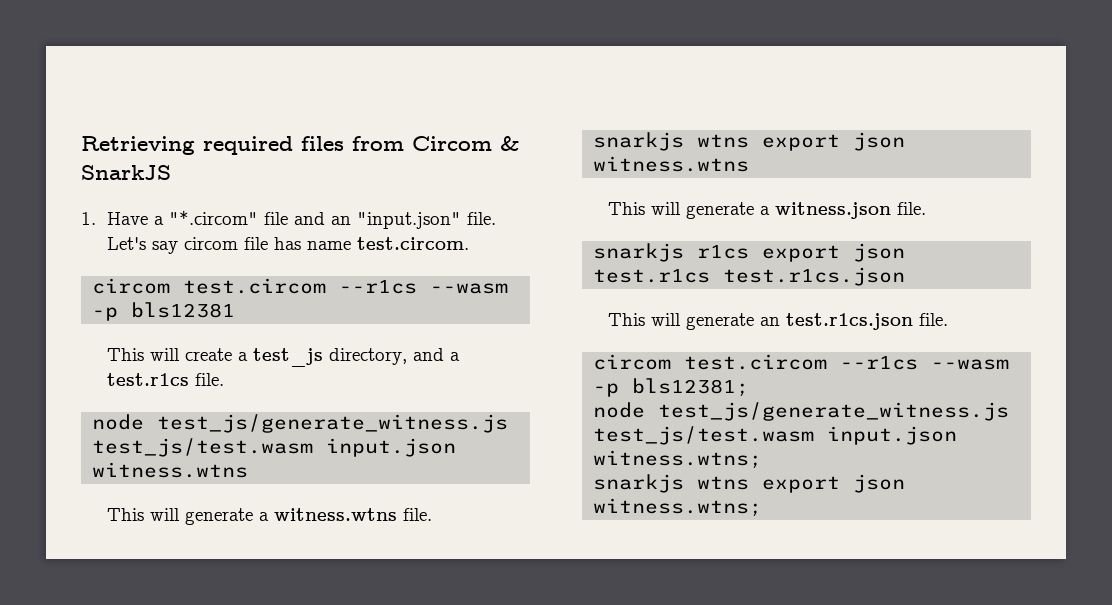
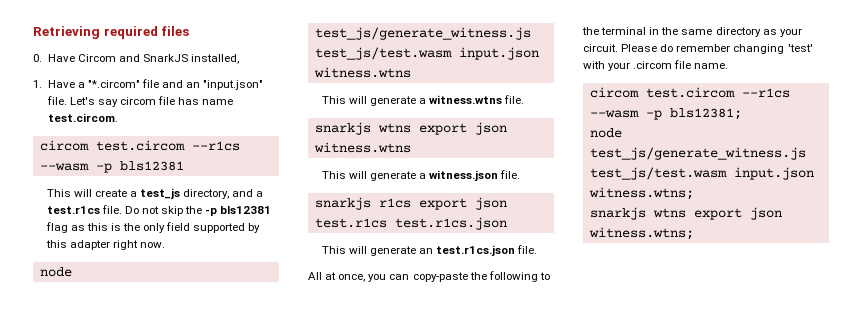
- Retrieving required files from Circom & SnarkJS
+ Retrieving required files
+ 0. Have Circom and SnarkJS installed,
+ Do not skip the -p bls12381 flag as this is the only field supported by this adapter right now.
+ All at once, you can copy-paste the following to the terminal in the same directory as your circuit. Please do remember changing 'test' with your .circom file name.

